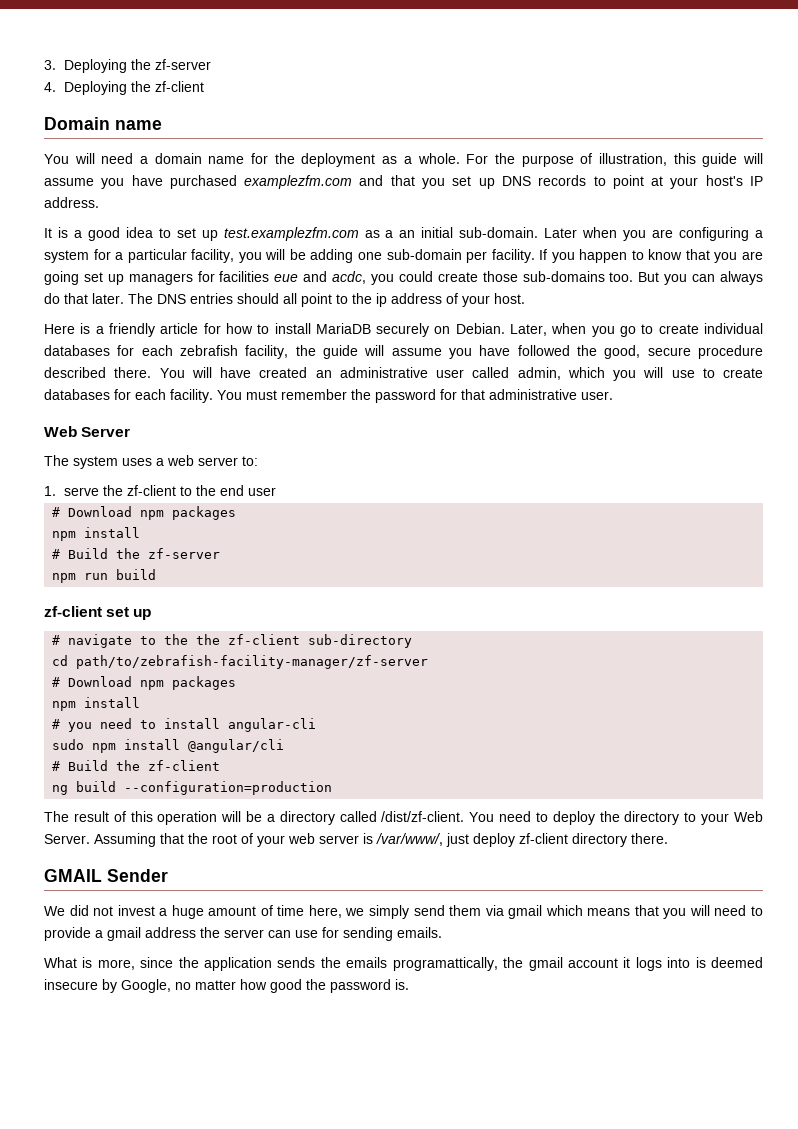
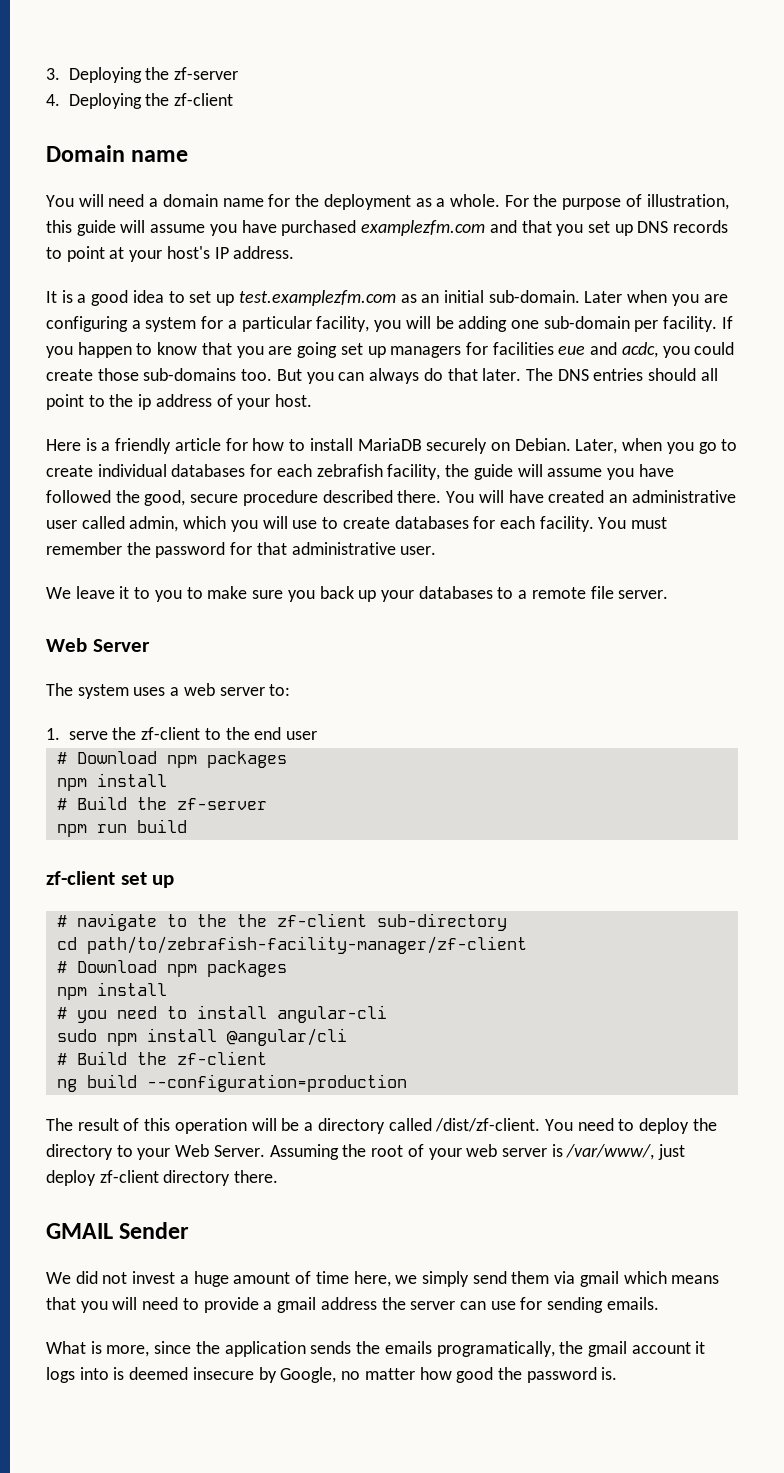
- It is a good idea to set up test.examplezfm.com as a an initial sub-domain.
+ It is a good idea to set up test.examplezfm.com as an initial sub-domain.
+ We leave it to you to make sure you back up your databases to a remote file server.
- cd path/to/zebrafish-facility-manager/zf-server
+ cd path/to/zebrafish-facility-manager/zf-client
- Assuming that the root of your web server is /var/www/, just deploy zf-client directory there.
+ Assuming the root of your web server is /var/www/, just deploy zf-client directory there.
- What is more, since the application sends the emails programattically, the gmail account it logs into is deemed insecure by Google, no matter how good the password is.
+ What is more, since the application sends the emails programatically, the gmail account it logs into is deemed insecure by Google, no matter how good the password is.

